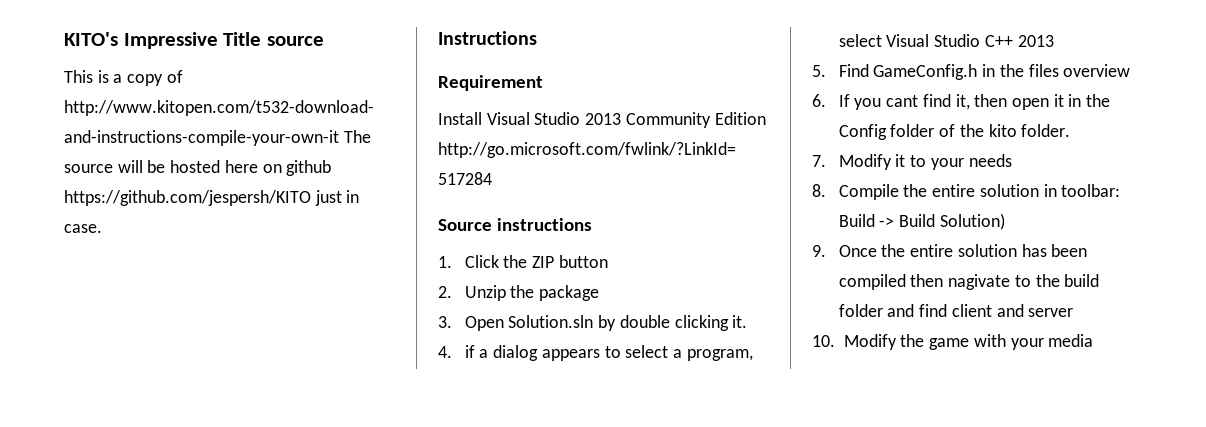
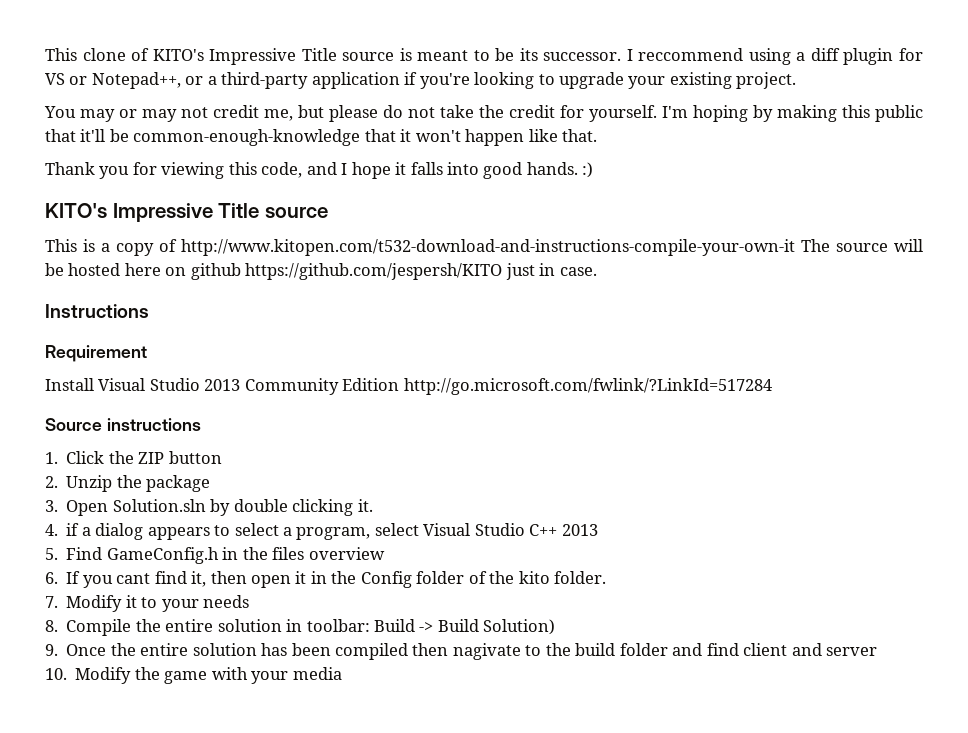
+ This clone of KITO's Impressive Title source is meant to be its successor. I reccommend using a diff plugin for VS or Notepad++, or a third-party application if you're looking to upgrade your existing project.
+ You may or may not credit me, but please do not take the credit for yourself. I'm hoping by making this public that it'll be common-enough-knowledge that it won't happen like that.
+ Thank you for viewing this code, and I hope it falls into good hands. :)

